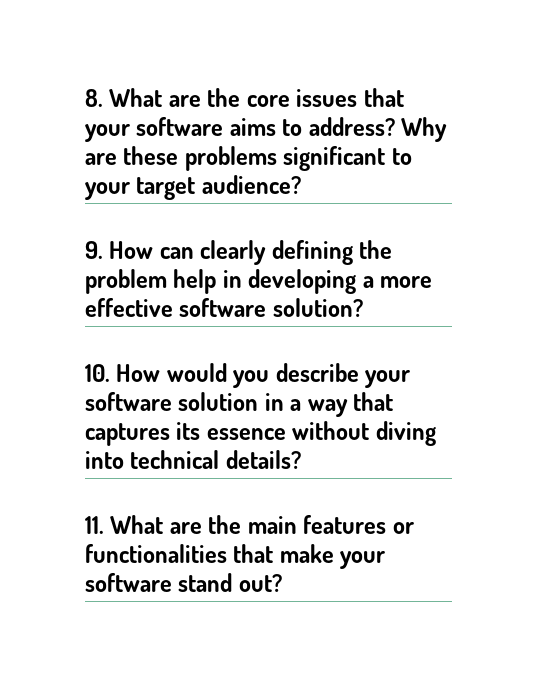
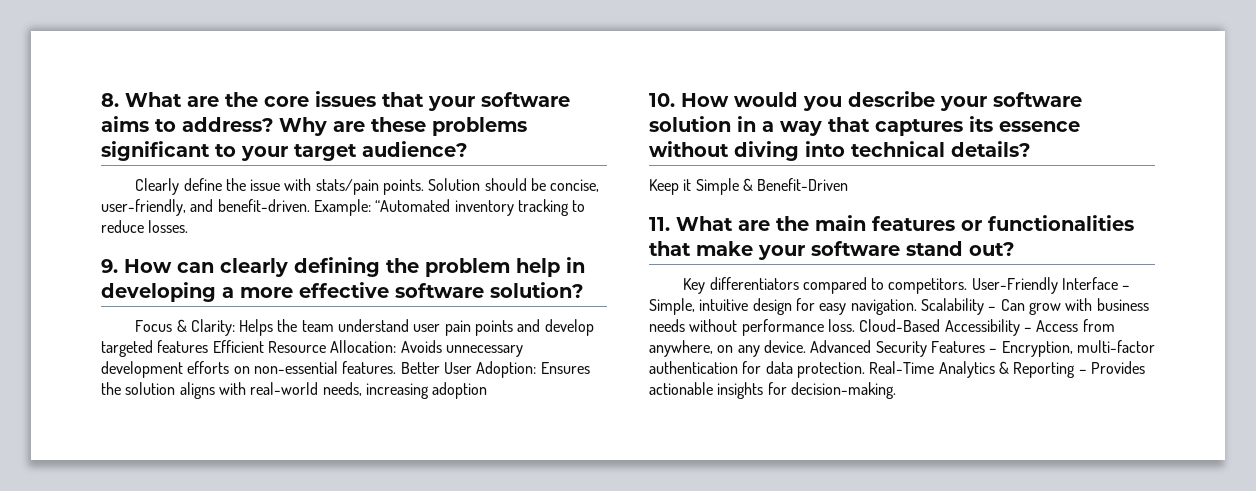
+ Clearly define the issue with stats/pain points. Solution should be concise, user-friendly, and benefit-driven. Example: “Automated inventory tracking to reduce losses.
+ Focus & Clarity: Helps the team understand user pain points and develop targeted features Efficient Resource Allocation: Avoids unnecessary development efforts on non-essential features. Better User Adoption: Ensures the solution aligns with real-world needs, increasing adoption
+ Keep it Simple & Benefit-Driven
+ Key differentiators compared to competitors. User-Friendly Interface – Simple, intuitive design for easy navigation. Scalability – Can grow with business needs without performance loss. Cloud-Based Accessibility – Access from anywhere, on any device. Advanced Security Features – Encryption, multi-factor authentication for data protection. Real-Time Analytics & Reporting – Provides actionable insights for decision-making.

